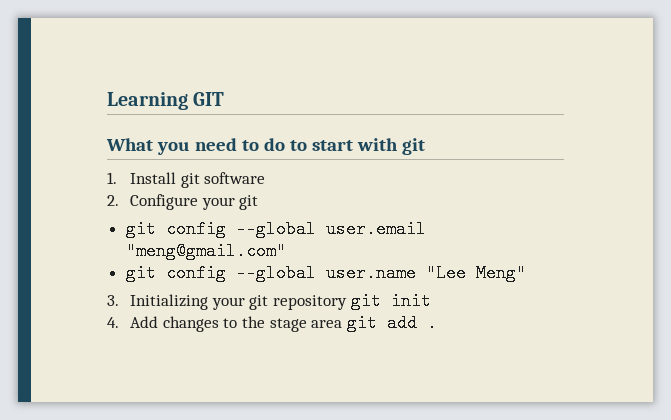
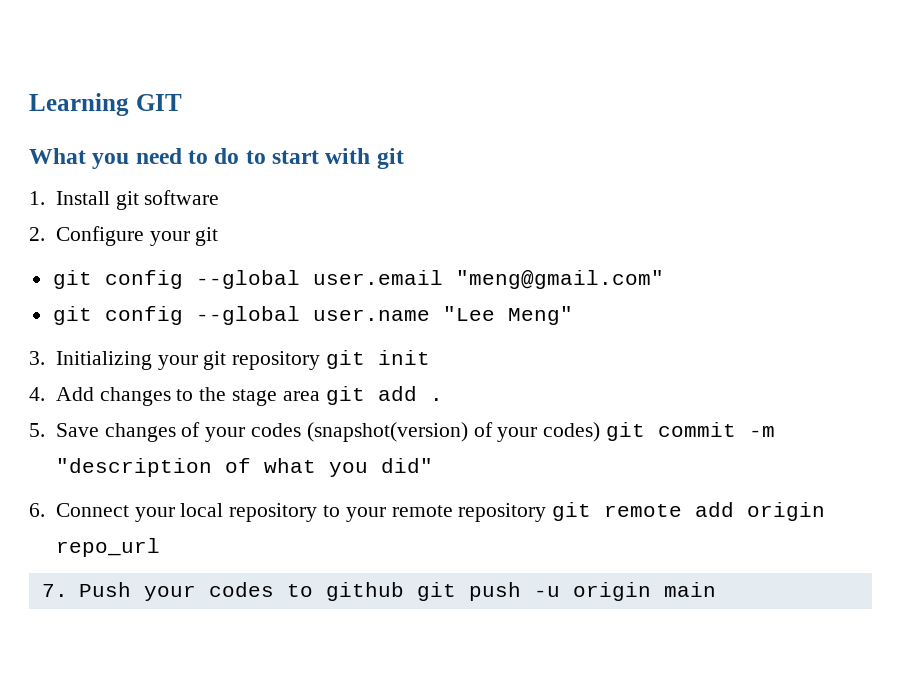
+ 5. Save changes of your codes (snapshot(version) of your codes) git commit -m "description of what you did"
+ 6. Connect your local repository to your remote repository git remote add origin repo_url
+ 7. Push your codes to github git push -u origin main

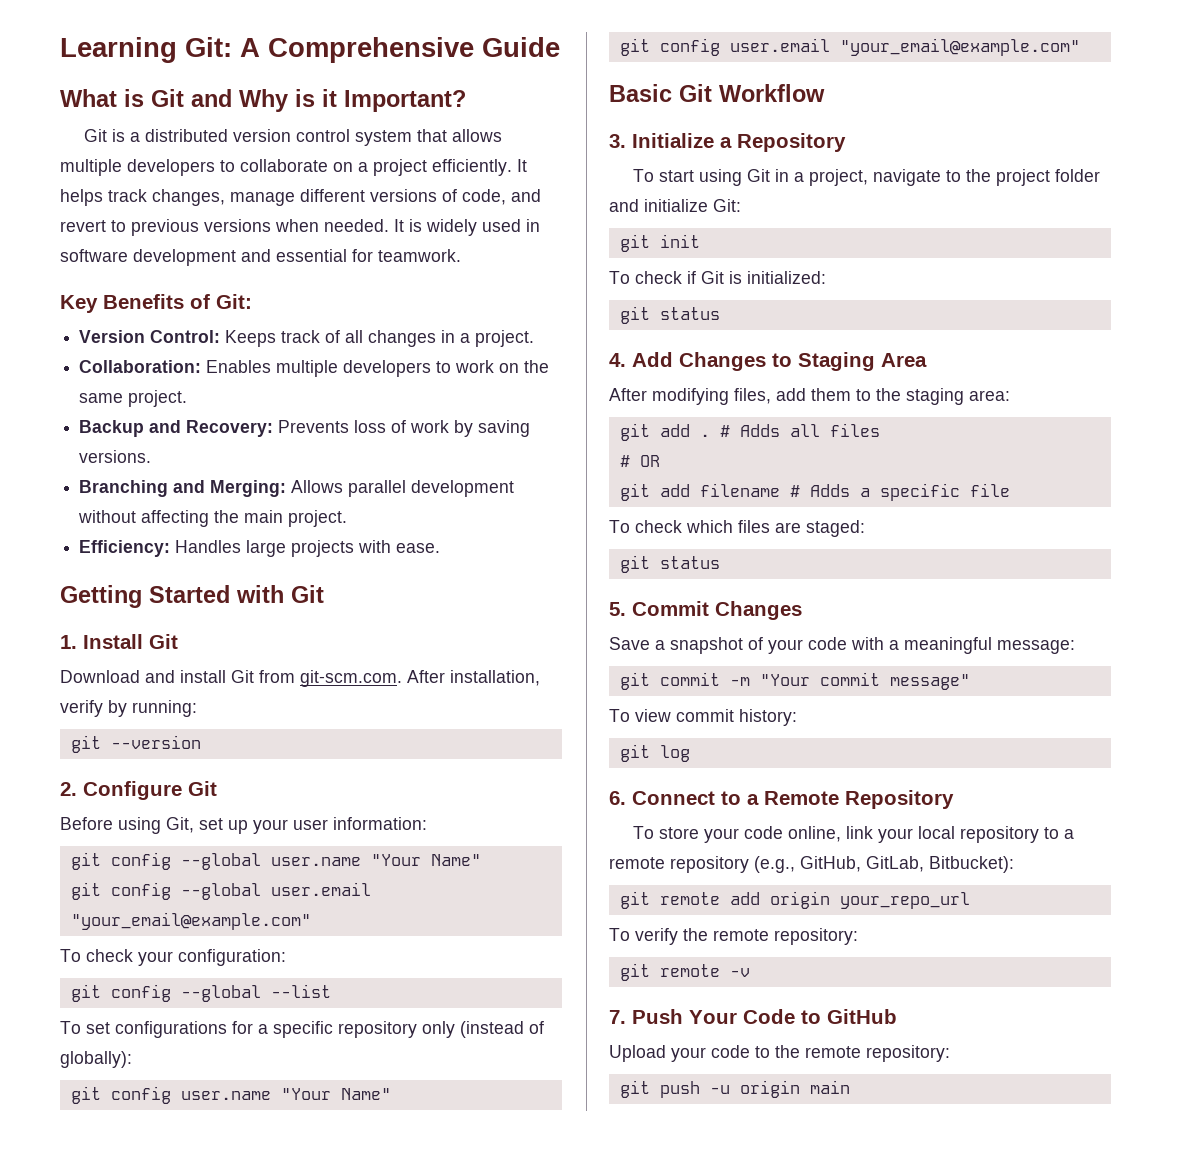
- Learning GIT
- What you need to do to start with git
- 1. Install git software
- 2. Configure your git
- git config --global user.email "meng@gmail.com"
- git config --global user.name "Lee Meng"
- 3. Initializing your git repository git init
- 4. Add changes to the stage area git add .
- 5. Save changes of your codes (snapshot(version) of your codes) git commit -m "description of what you did"
- 6. Connect your local repository to your remote repository git remote add origin repo_url
- 7. Push your codes to github git push -u origin main
+ Learning Git: A Comprehensive Guide
+ What is Git and Why is it Important?
+ Git is a distributed version control system that allows multiple developers to collaborate on a project efficiently. It helps track changes, manage different versions of code, and revert to previous versions when needed. It is widely used in software development and essential for teamwork.
+ Key Benefits of Git:
+ Version Control: Keeps track of all changes in a project.
+ Collaboration: Enables multiple developers to work on the same project.
+ Backup and Recovery: Prevents loss of work by saving versions.
+ Branching and Merging: Allows parallel development without affecting the main project.
+ Efficiency: Handles large projects with ease.
+ Getting Started with Git
+ 1. Install Git
+ Download and install Git from git-scm.com. After installation, verify by running:
+ git --version
+ 2. Configure Git
+ Before using Git, set up your user information:
+ git config --global user.name "Your Name"
+ git config --global user.email "your_email@example.com"
+ To check your configuration:
+ git config --global --list
+ To set configurations for a specific repository only (instead of globally):
+ git config user.name "Your Name"
+ git config user.email "your_email@example.com"
+ Basic Git Workflow
+ 3. Initialize a Repository
+ To start using Git in a project, navigate to the project folder and initialize Git:
+ git init
+ To check if Git is initialized:
+ git status
+ 4. Add Changes to Staging Area
+ After modifying files, add them to the staging area:
+ git add . # Adds all files
+ # OR
+ git add filename # Adds a specific file
+ To check which files are staged:
+ git status
+ 5. Commit Changes
+ Save a snapshot of your code with a meaningful message:
+ git commit -m "Your commit message"
+ To view commit history:
+ git log
+ 6. Connect to a Remote Repository
+ To store your code online, link your local repository to a remote repository (e.g., GitHub, GitLab, Bitbucket):
+ git remote add origin your_repo_url
+ To verify the remote repository:
+ git remote -v
+ 7. Push Your Code to GitHub
+ Upload your code to the remote repository:
+ git push -u origin main

